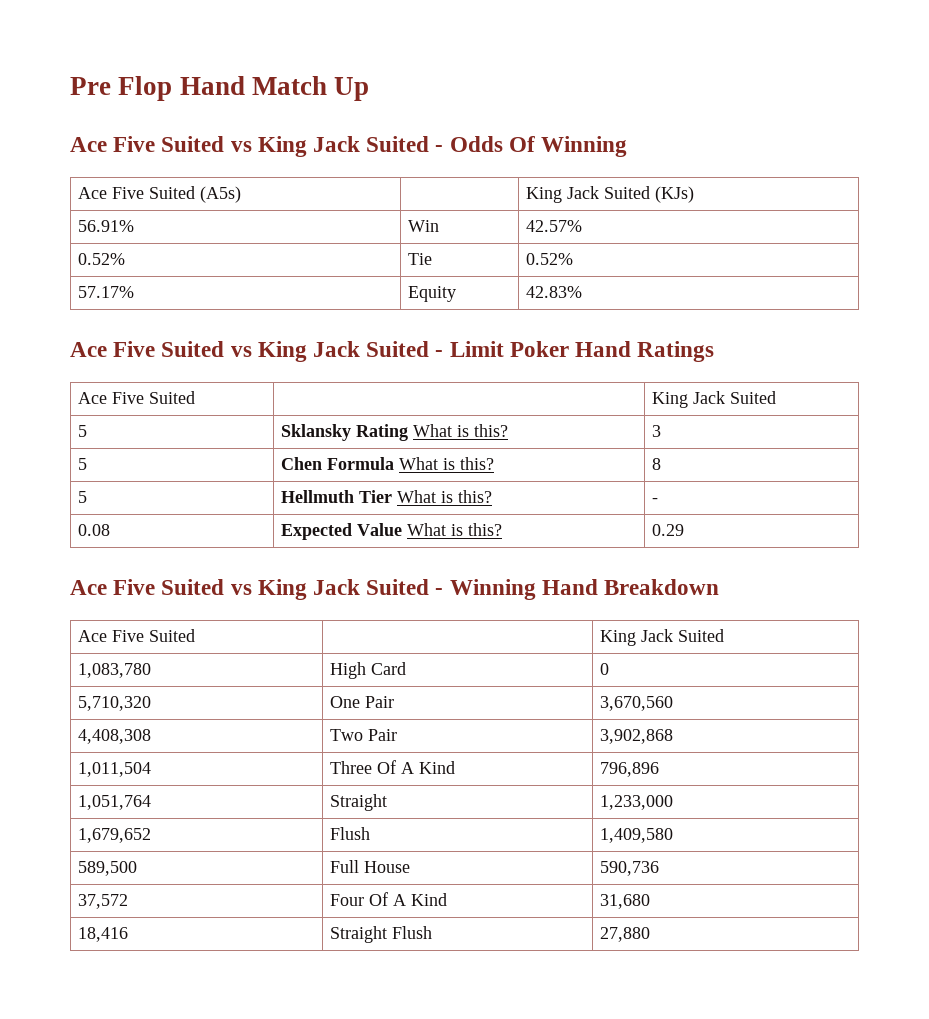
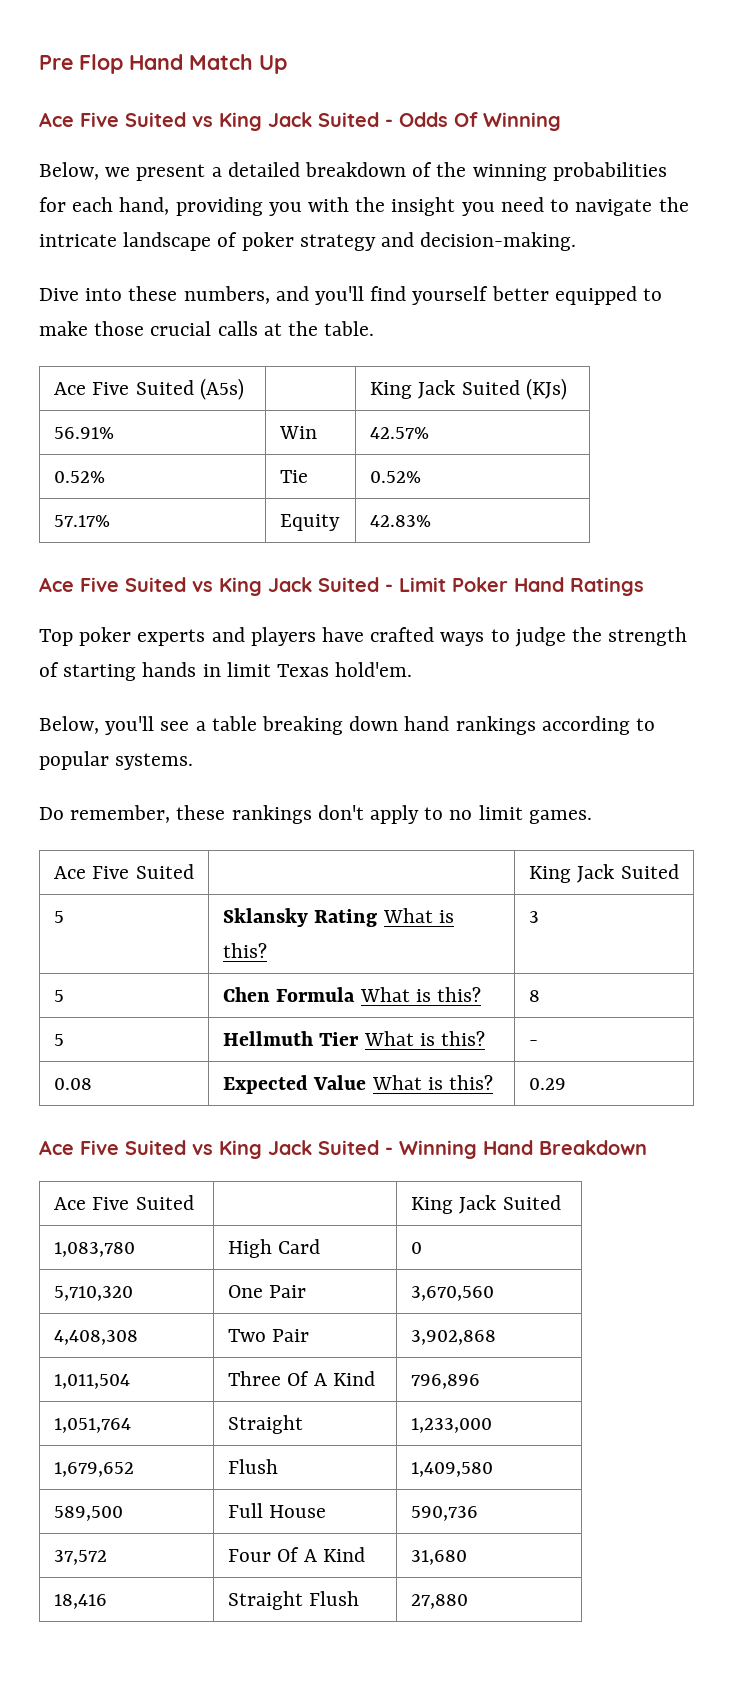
+ Below, we present a detailed breakdown of the winning probabilities for each hand, providing you with the insight you need to navigate the intricate landscape of poker strategy and decision-making.
+ Dive into these numbers, and you'll find yourself better equipped to make those crucial calls at the table.
+ Top poker experts and players have crafted ways to judge the strength of starting hands in limit Texas hold'em.
+ Below, you'll see a table breaking down hand rankings according to popular systems.
+ Do remember, these rankings don't apply to no limit games.

